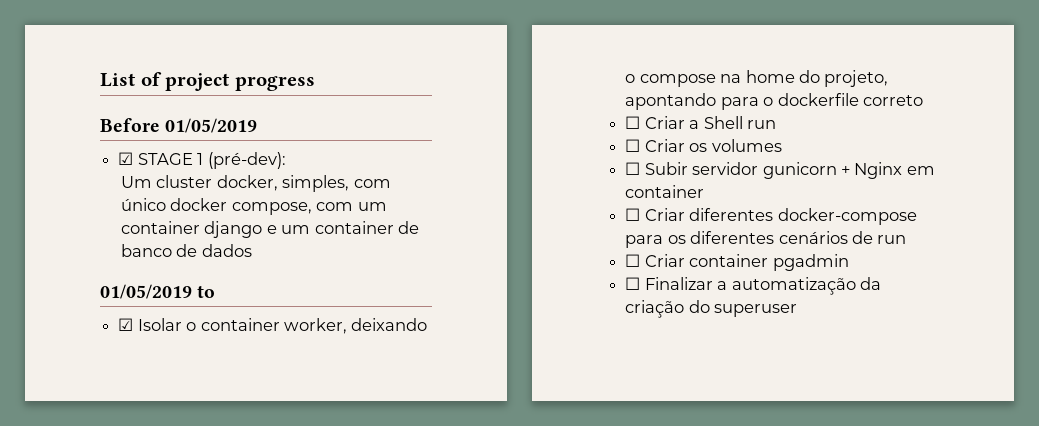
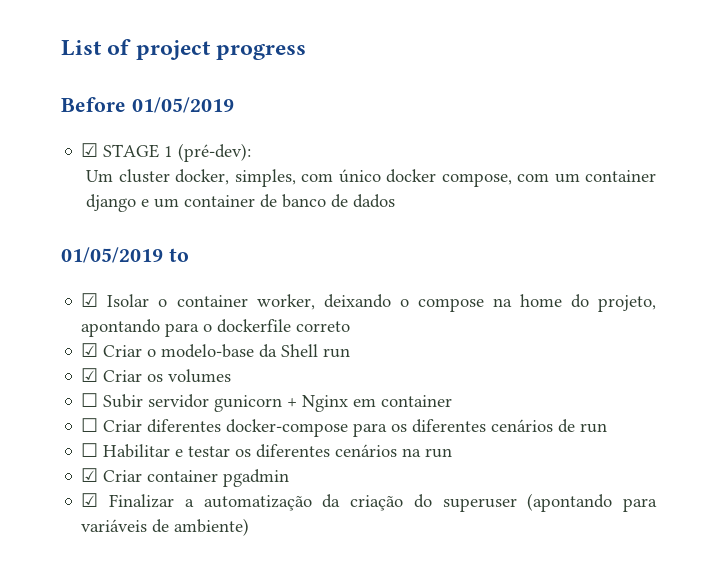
- ☐ Criar a Shell run
+ ☑ Criar o modelo-base da Shell run
- ☐ Criar os volumes
+ ☑ Criar os volumes
- ☐ Criar container pgadmin
+ ☐ Habilitar e testar os diferentes cenários na run
+ ☑ Criar container pgadmin
- ☐ Finalizar a automatização da criação do superuser
+ ☑ Finalizar a automatização da criação do superuser (apontando para variáveis de ambiente)

